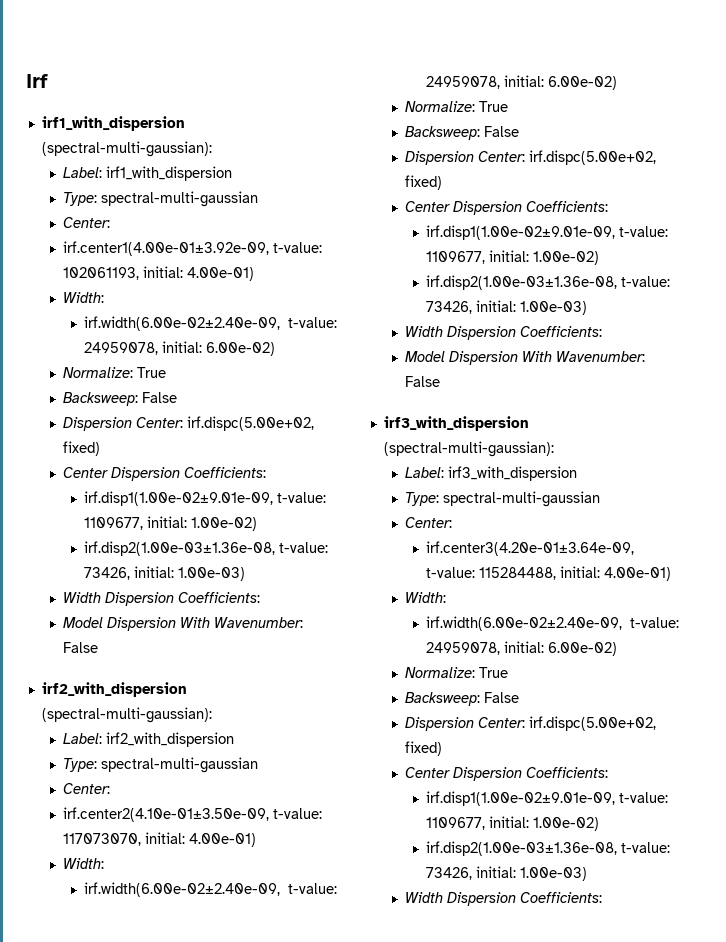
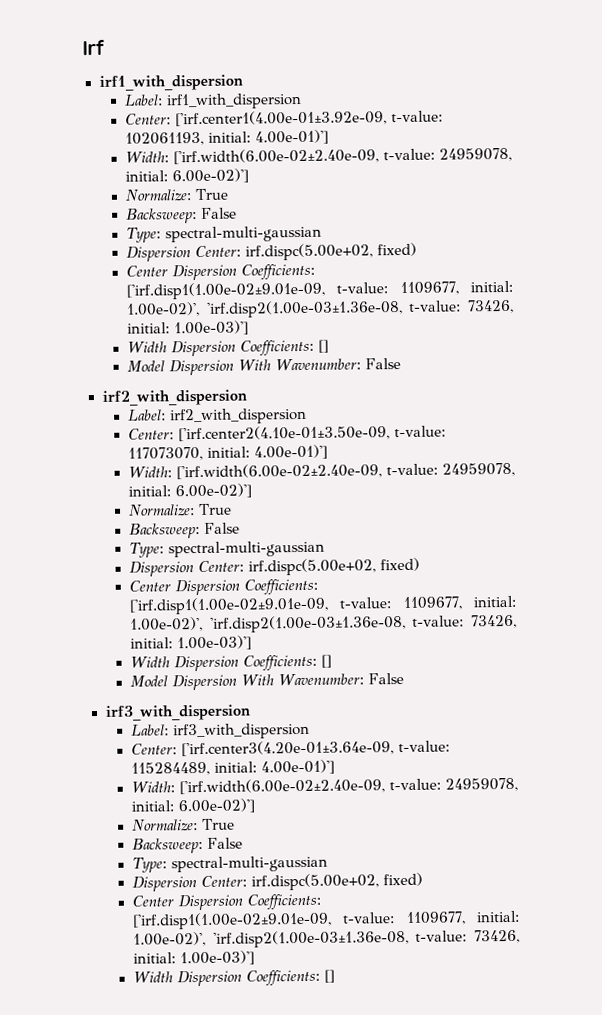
  Irf
- irf1_with_dispersion (spectral-multi-gaussian):
+ irf1_with_dispersion
  Label: irf1_with_dispersion
- Type: spectral-multi-gaussian
- Center:
- irf.center1(4.00e-01±3.92e-09, t-value: 102061193, initial: 4.00e-01)
- Width:
- irf.width(6.00e-02±2.40e-09, t-value: 24959078, initial: 6.00e-02)
+ Center: ['irf.center1(4.00e-01±3.92e-09, t-value: 102061193, initial: 4.00e-01)']
+ Width: ['irf.width(6.00e-02±2.40e-09, t-value: 24959078, initial: 6.00e-02)']
  Normalize: True
  Backsweep: False
+ Type: spectral-multi-gaussian
  Dispersion Center: irf.dispc(5.00e+02, fixed)
- Center Dispersion Coefficients:
- irf.disp1(1.00e-02±9.01e-09, t-value: 1109677, initial: 1.00e-02)
- irf.disp2(1.00e-03±1.36e-08, t-value: 73426, initial: 1.00e-03)
- Width Dispersion Coefficients:
+ Center Dispersion Coefficients: ['irf.disp1(1.00e-02±9.01e-09, t-value: 1109677, initial: 1.00e-02)', 'irf.disp2(1.00e-03±1.36e-08, t-value: 73426, initial: 1.00e-03)']
+ Width Dispersion Coefficients: []
  Model Dispersion With Wavenumber: False
- irf2_with_dispersion (spectral-multi-gaussian):
+ irf2_with_dispersion
  Label: irf2_with_dispersion
- Type: spectral-multi-gaussian
- Center:
- irf.center2(4.10e-01±3.50e-09, t-value: 117073070, initial: 4.00e-01)
- Width:
- irf.width(6.00e-02±2.40e-09, t-value: 24959078, initial: 6.00e-02)
+ Center: ['irf.center2(4.10e-01±3.50e-09, t-value: 117073070, initial: 4.00e-01)']
+ Width: ['irf.width(6.00e-02±2.40e-09, t-value: 24959078, initial: 6.00e-02)']
  Normalize: True
  Backsweep: False
+ Type: spectral-multi-gaussian
  Dispersion Center: irf.dispc(5.00e+02, fixed)
- Center Dispersion Coefficients:
- irf.disp1(1.00e-02±9.01e-09, t-value: 1109677, initial: 1.00e-02)
- irf.disp2(1.00e-03±1.36e-08, t-value: 73426, initial: 1.00e-03)
- Width Dispersion Coefficients:
+ Center Dispersion Coefficients: ['irf.disp1(1.00e-02±9.01e-09, t-value: 1109677, initial: 1.00e-02)', 'irf.disp2(1.00e-03±1.36e-08, t-value: 73426, initial: 1.00e-03)']
+ Width Dispersion Coefficients: []
  Model Dispersion With Wavenumber: False
- irf3_with_dispersion (spectral-multi-gaussian):
+ irf3_with_dispersion
  Label: irf3_with_dispersion
- Type: spectral-multi-gaussian
- Center:
- irf.center3(4.20e-01±3.64e-09, t-value: 115284488, initial: 4.00e-01)
- Width:
- irf.width(6.00e-02±2.40e-09, t-value: 24959078, initial: 6.00e-02)
+ Center: ['irf.center3(4.20e-01±3.64e-09, t-value: 115284489, initial: 4.00e-01)']
+ Width: ['irf.width(6.00e-02±2.40e-09, t-value: 24959078, initial: 6.00e-02)']
  Normalize: True
  Backsweep: False
+ Type: spectral-multi-gaussian
  Dispersion Center: irf.dispc(5.00e+02, fixed)
- Center Dispersion Coefficients:
- irf.disp1(1.00e-02±9.01e-09, t-value: 1109677, initial: 1.00e-02)
- irf.disp2(1.00e-03±1.36e-08, t-value: 73426, initial: 1.00e-03)
- Width Dispersion Coefficients:
+ Center Dispersion Coefficients: ['irf.disp1(1.00e-02±9.01e-09, t-value: 1109677, initial: 1.00e-02)', 'irf.disp2(1.00e-03±1.36e-08, t-value: 73426, initial: 1.00e-03)']
+ Width Dispersion Coefficients: []

